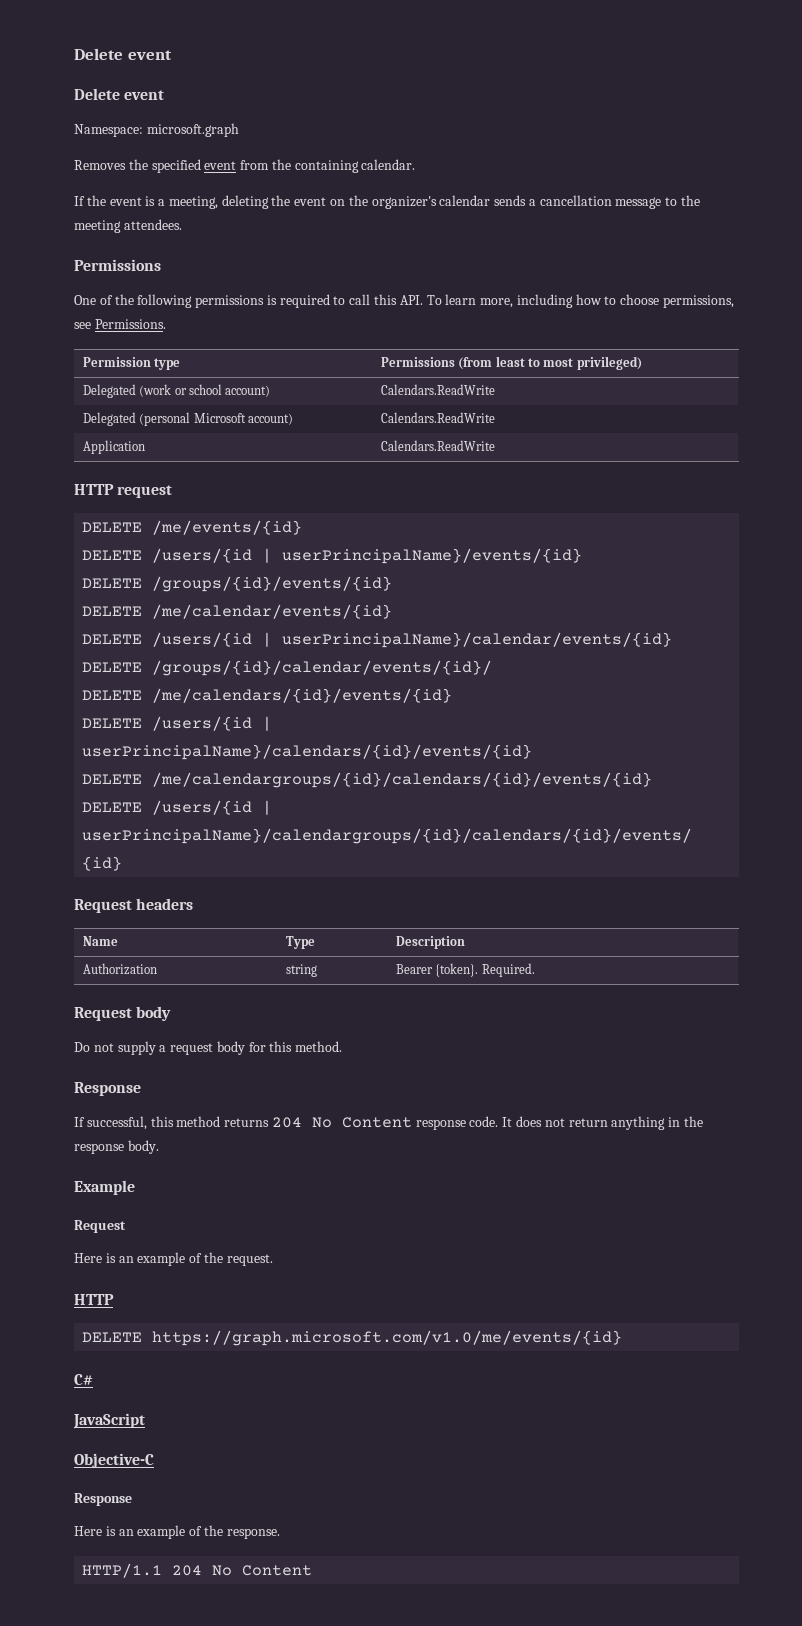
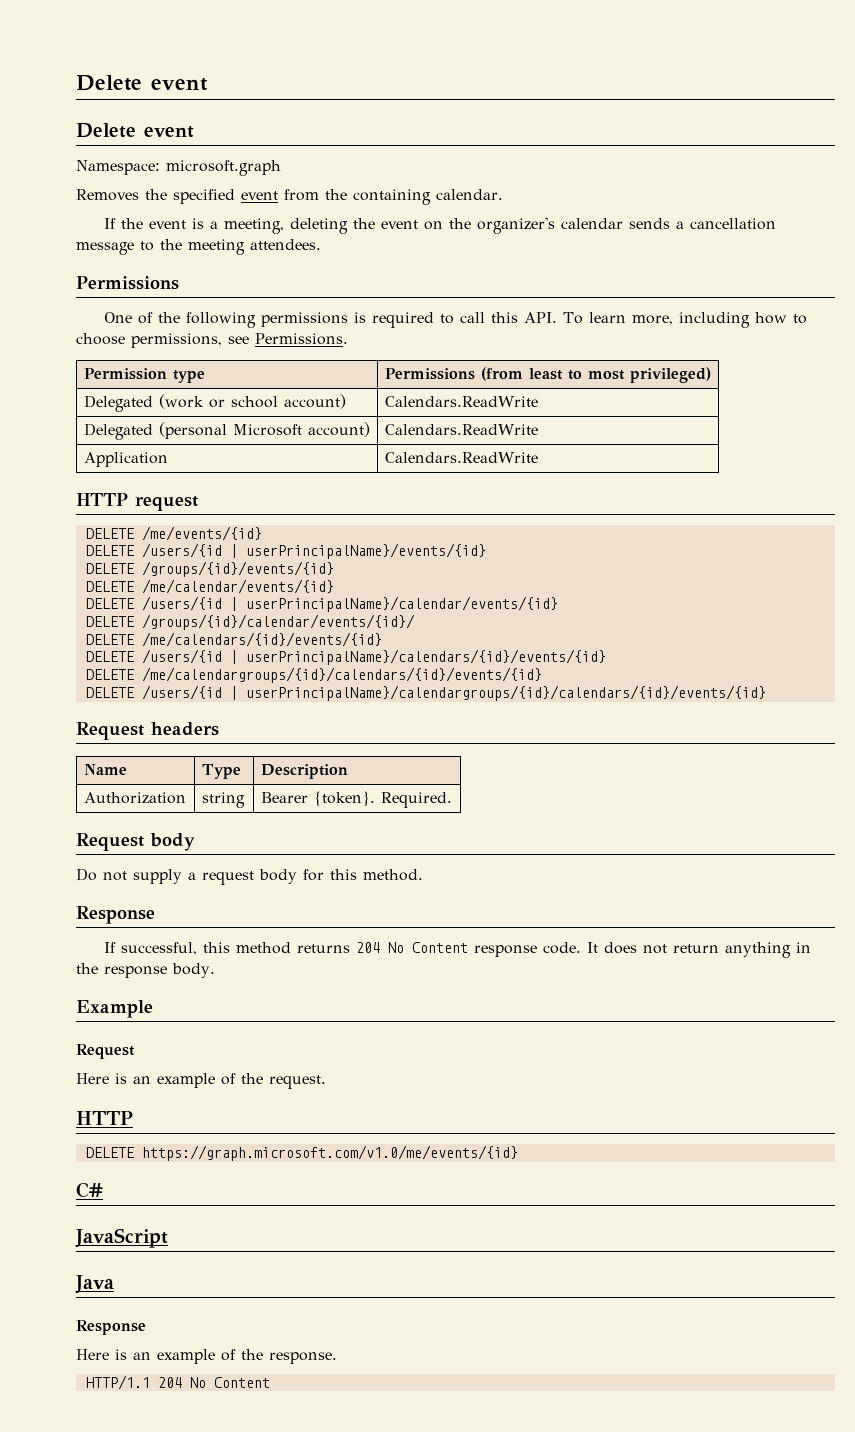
- Objective-C
+ Java

